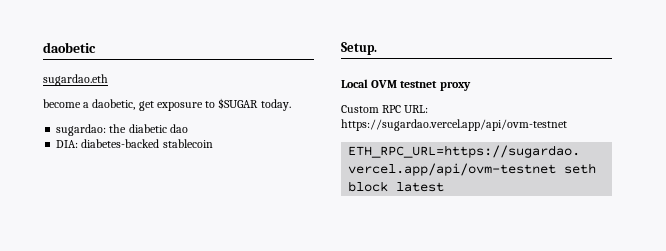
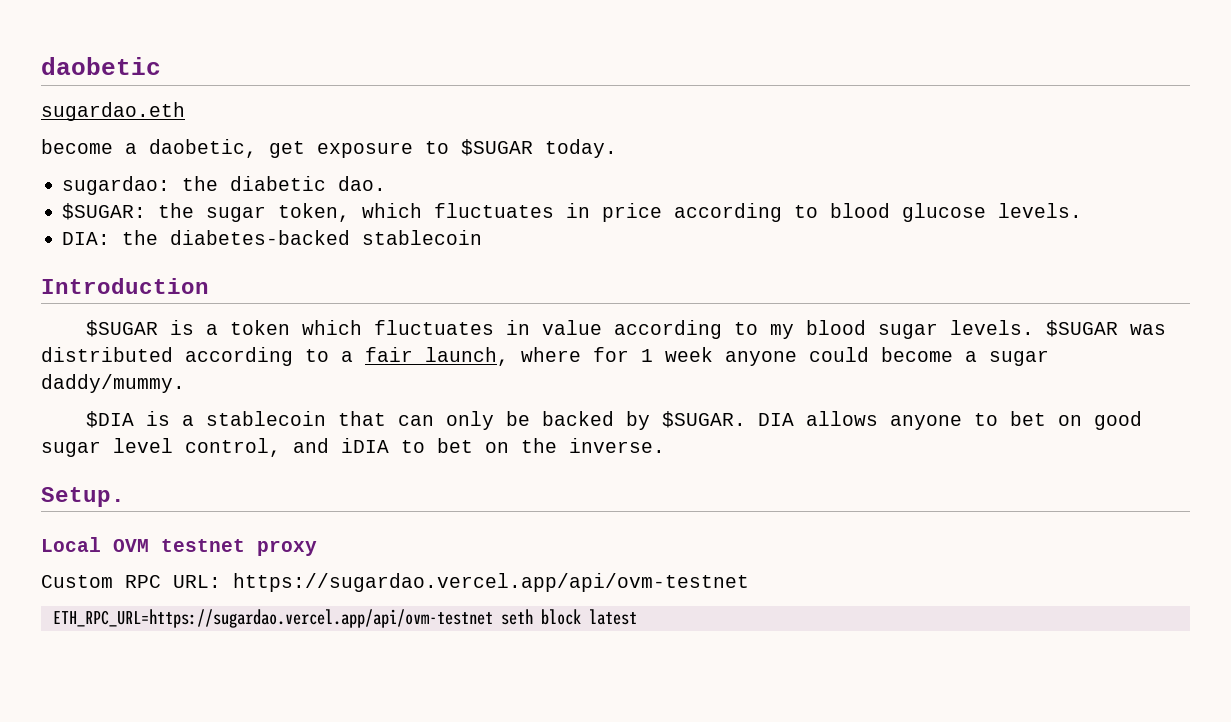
- sugardao: the diabetic dao
+ sugardao: the diabetic dao.
+ $SUGAR: the sugar token, which fluctuates in price according to blood glucose levels.
- DIA: diabetes-backed stablecoin
+ DIA: the diabetes-backed stablecoin
+ Introduction
+ $SUGAR is a token which fluctuates in value according to my blood sugar levels. $SUGAR was distributed according to a fair launch, where for 1 week anyone could become a sugar daddy/mummy.
+ $DIA is a stablecoin that can only be backed by $SUGAR. DIA allows anyone to bet on good sugar level control, and iDIA to bet on the inverse.

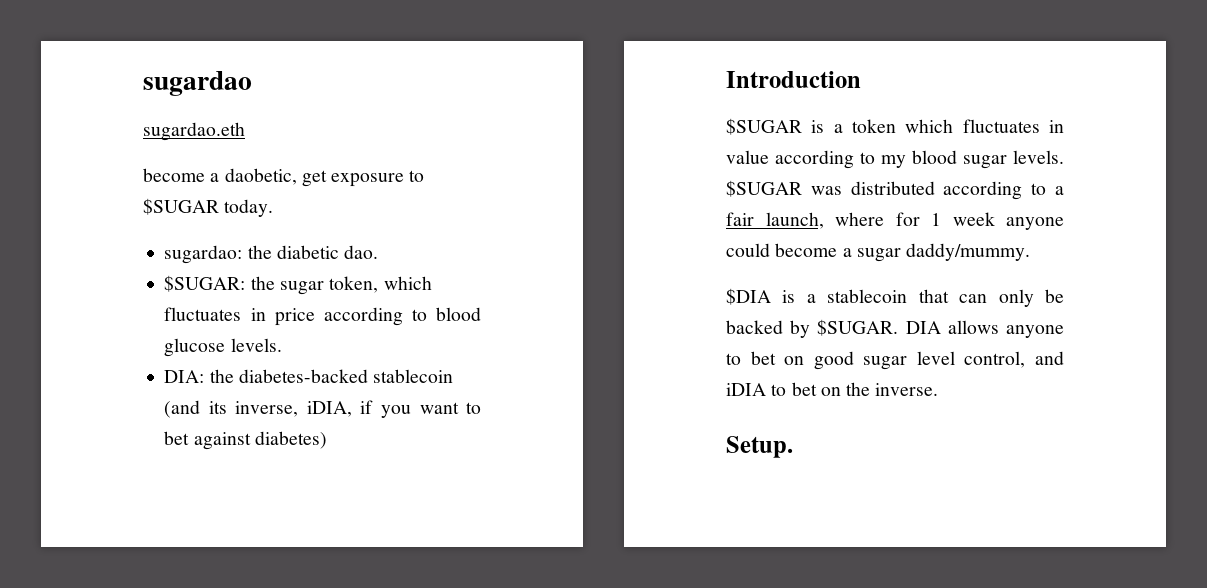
- daobetic
+ sugardao
- DIA: the diabetes-backed stablecoin
+ DIA: the diabetes-backed stablecoin (and its inverse, iDIA, if you want to bet against diabetes)
- Local OVM testnet proxy
- Custom RPC URL: https://sugardao.vercel.app/api/ovm-testnet
- ETH_RPC_URL=https://sugardao.vercel.app/api/ovm-testnet seth block latest

